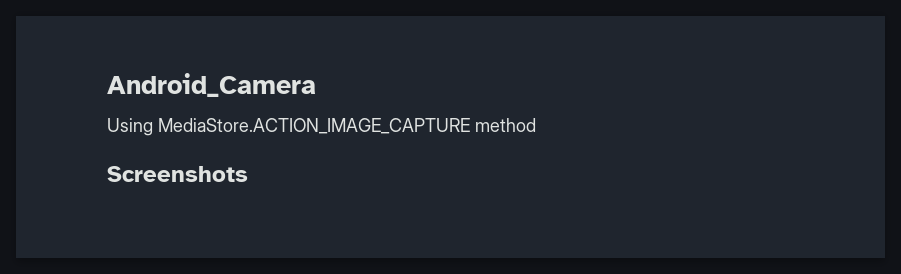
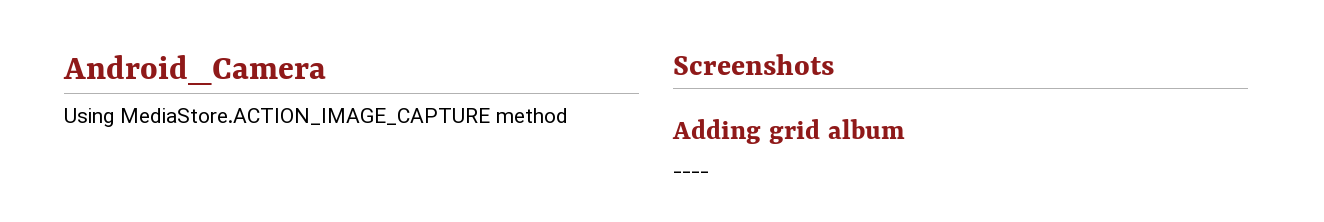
+ Adding grid album
+ ----

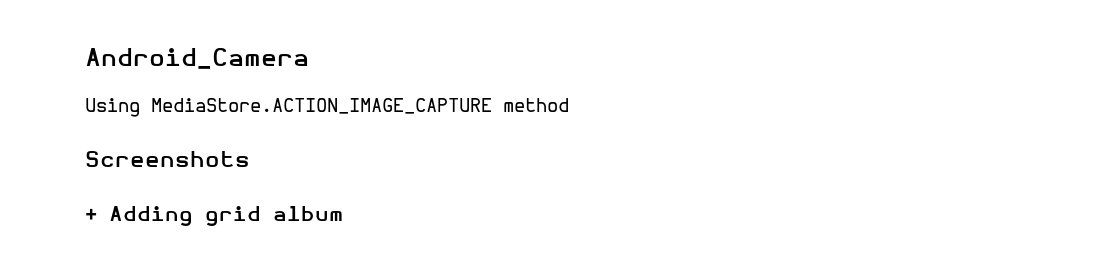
- Adding grid album
+ + Adding grid album
- ----

